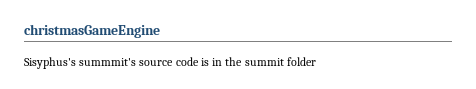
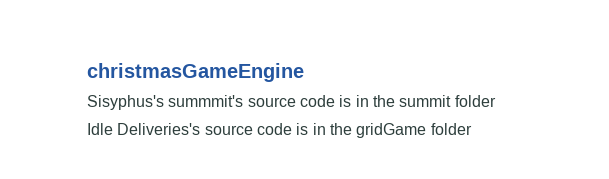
+ Idle Deliveries's source code is in the gridGame folder

